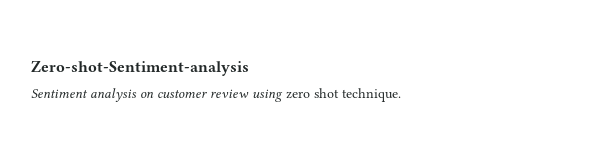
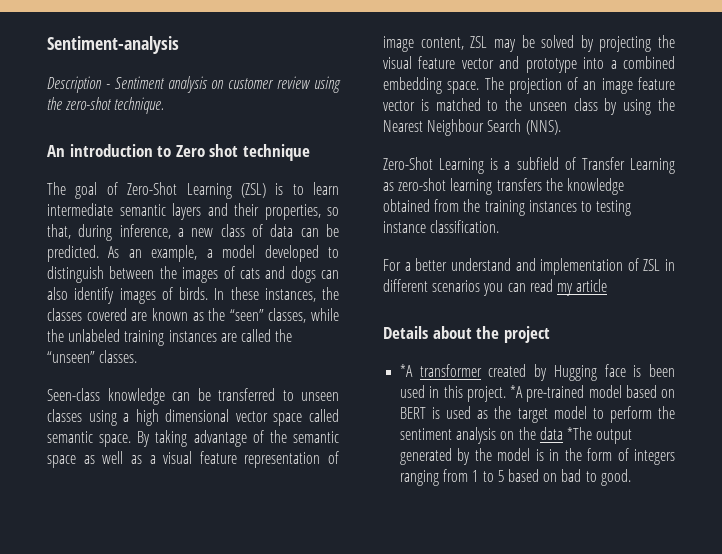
- Zero-shot-Sentiment-analysis
- Sentiment analysis on customer review using zero shot technique.
+ Sentiment-analysis
+ Description - Sentiment analysis on customer review using the zero-shot technique.
+ An introduction to Zero shot technique
+ The goal of Zero-Shot Learning (ZSL) is to learn intermediate semantic layers and their properties, so that, during inference, a new class of data can be predicted. As an example, a model developed to distinguish between the images of cats and dogs can also identify images of birds. In these instances, the classes covered are known as the “seen” classes, while the unlabeled training instances are called the “unseen” classes.
+ Seen-class knowledge can be transferred to unseen classes using a high dimensional vector space called semantic space. By taking advantage of the semantic space as well as a visual feature representation of image content, ZSL may be solved by projecting the visual feature vector and prototype into a combined embedding space. The projection of an image feature vector is matched to the unseen class by using the Nearest Neighbour Search (NNS).
+ Zero-Shot Learning is a subfield of Transfer Learning as zero-shot learning transfers the knowledge obtained from the training instances to testing instance classification.
+ For a better understand and implementation of ZSL in different scenarios you can read my article
+ Details about the project
+ *A transformer created by Hugging face is been used in this project. *A pre-trained model based on BERT is used as the target model to perform the sentiment analysis on the data *The output generated by the model is in the form of integers ranging from 1 to 5 based on bad to good.

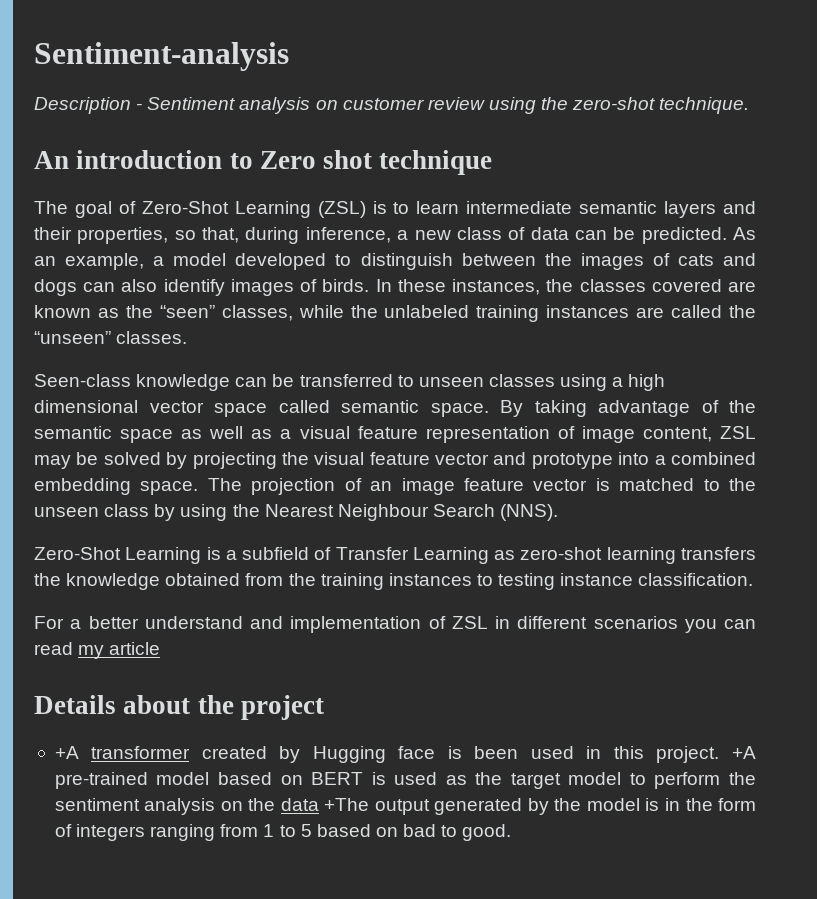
- *A transformer created by Hugging face is been used in this project.
+ +A transformer created by Hugging face is been used in this project.
- *A pre-trained model based on BERT is used as the target model to perform the sentiment analysis on the data *The output generated by the model is in the form of integers ranging from 1 to 5 based on bad to good.
+ +A pre-trained model based on BERT is used as the target model to perform the sentiment analysis on the data +The output generated by the model is in the form of integers ranging from 1 to 5 based on bad to good.

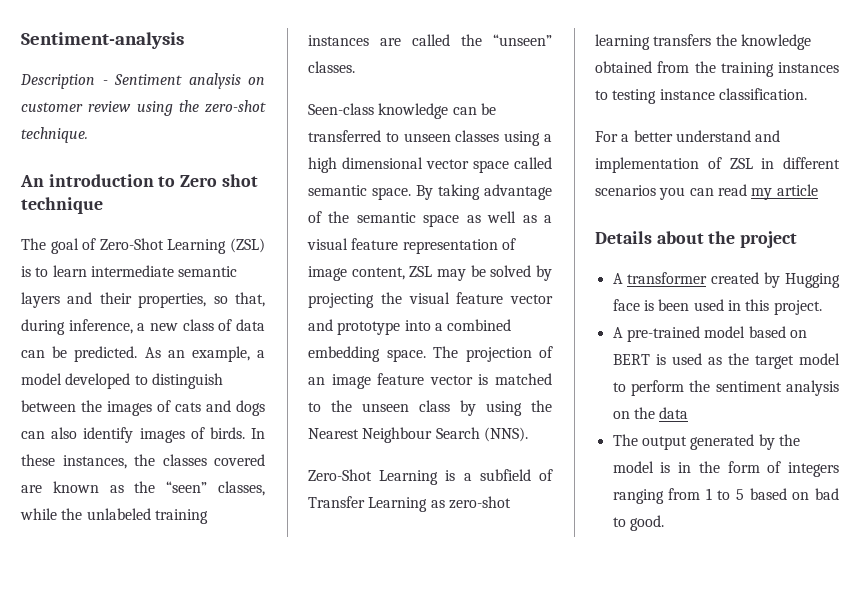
- +A transformer created by Hugging face is been used in this project. +A pre-trained model based on BERT is used as the target model to perform the sentiment analysis on the data +The output generated by the model is in the form of integers ranging from 1 to 5 based on bad to good.
+ A transformer created by Hugging face is been used in this project.
+ A pre-trained model based on BERT is used as the target model to perform the sentiment analysis on the data
+ The output generated by the model is in the form of integers ranging from 1 to 5 based on bad to good.

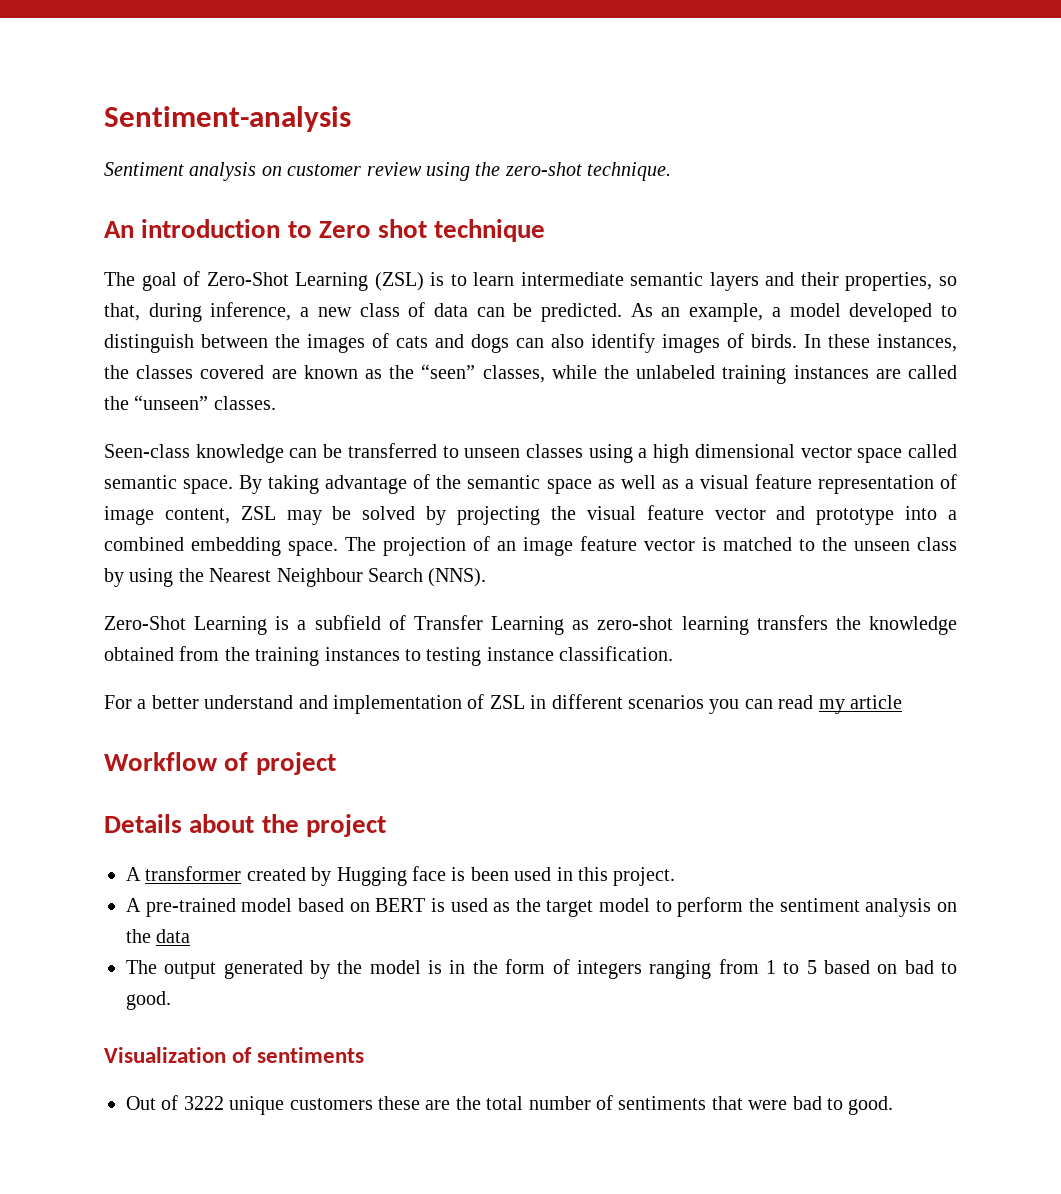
- Description - Sentiment analysis on customer review using the zero-shot technique.
+ Sentiment analysis on customer review using the zero-shot technique.
+ Workflow of project
+ Visualization of sentiments
+ Out of 3222 unique customers these are the total number of sentiments that were bad to good.

